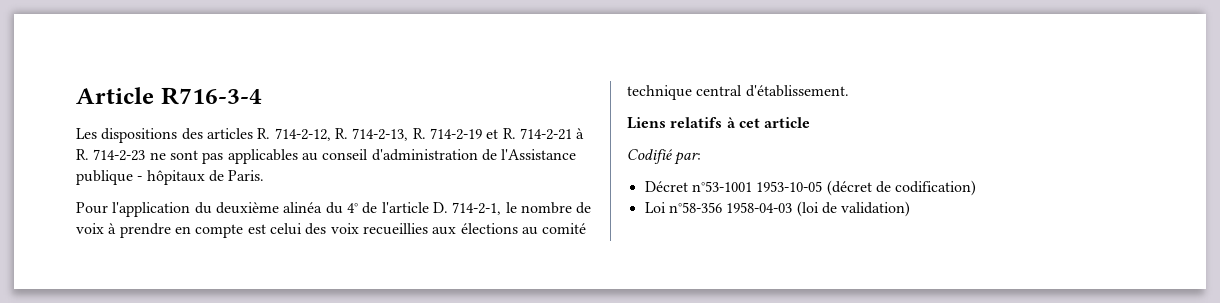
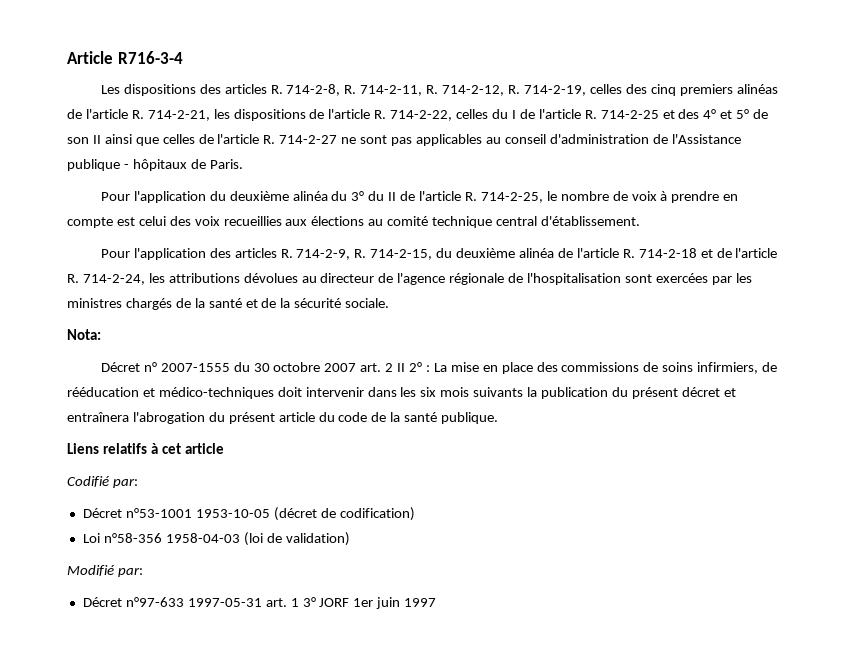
- Les dispositions des articles R. 714-2-12, R. 714-2-13, R. 714-2-19 et R. 714-2-21 à R. 714-2-23 ne sont pas applicables au conseil d'administration de l'Assistance publique - hôpitaux de Paris.
+ Les dispositions des articles R. 714-2-8, R. 714-2-11, R. 714-2-12, R. 714-2-19, celles des cinq premiers alinéas de l'article R. 714-2-21, les dispositions de l'article R. 714-2-22, celles du I de l'article R. 714-2-25 et des 4° et 5° de son II ainsi que celles de l'article R. 714-2-27 ne sont pas applicables au conseil d'administration de l'Assistance publique - hôpitaux de Paris.
- Pour l'application du deuxième alinéa du 4° de l'article D. 714-2-1, le nombre de voix à prendre en compte est celui des voix recueillies aux élections au comité technique central d'établissement.
+ Pour l'application du deuxième alinéa du 3° du II de l'article R. 714-2-25, le nombre de voix à prendre en compte est celui des voix recueillies aux élections au comité technique central d'établissement.
+ Pour l'application des articles R. 714-2-9, R. 714-2-15, du deuxième alinéa de l'article R. 714-2-18 et de l'article R. 714-2-24, les attributions dévolues au directeur de l'agence régionale de l'hospitalisation sont exercées par les ministres chargés de la santé et de la sécurité sociale.
+ Nota:
+ Décret n° 2007-1555 du 30 octobre 2007 art. 2 II 2° : La mise en place des commissions de soins infirmiers, de rééducation et médico-techniques doit intervenir dans les six mois suivants la publication du présent décret et entraînera l'abrogation du présent article du code de la santé publique.
+ Modifié par:
+ Décret n°97-633 1997-05-31 art. 1 3° JORF 1er juin 1997

